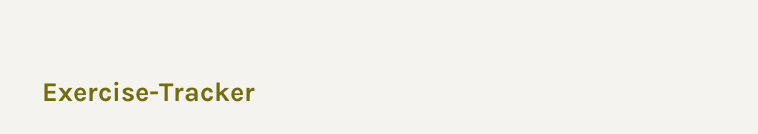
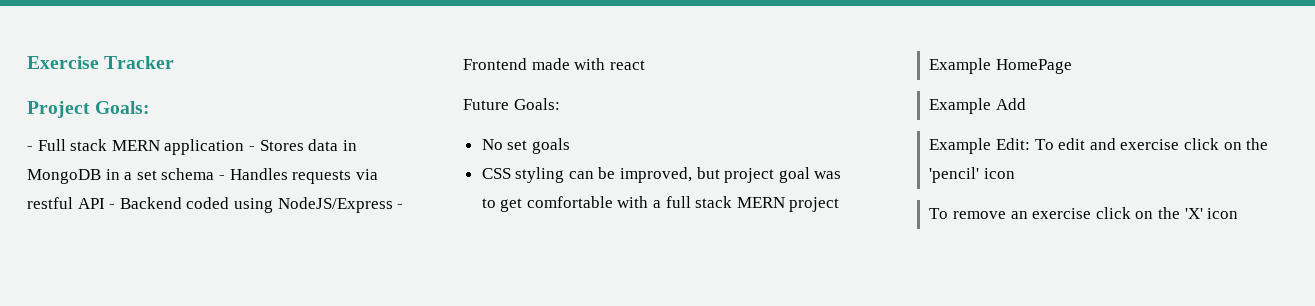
- Exercise-Tracker
+ Exercise Tracker
+ Project Goals:
+ - Full stack MERN application - Stores data in MongoDB in a set schema - Handles requests via restful API - Backend coded using NodeJS/Express - Frontend made with react
+ Future Goals:
+ No set goals
+ CSS styling can be improved, but project goal was to get comfortable with a full stack MERN project
+ Example HomePage
+ Example Add
+ Example Edit: To edit and exercise click on the 'pencil' icon
+ To remove an exercise click on the 'X' icon

